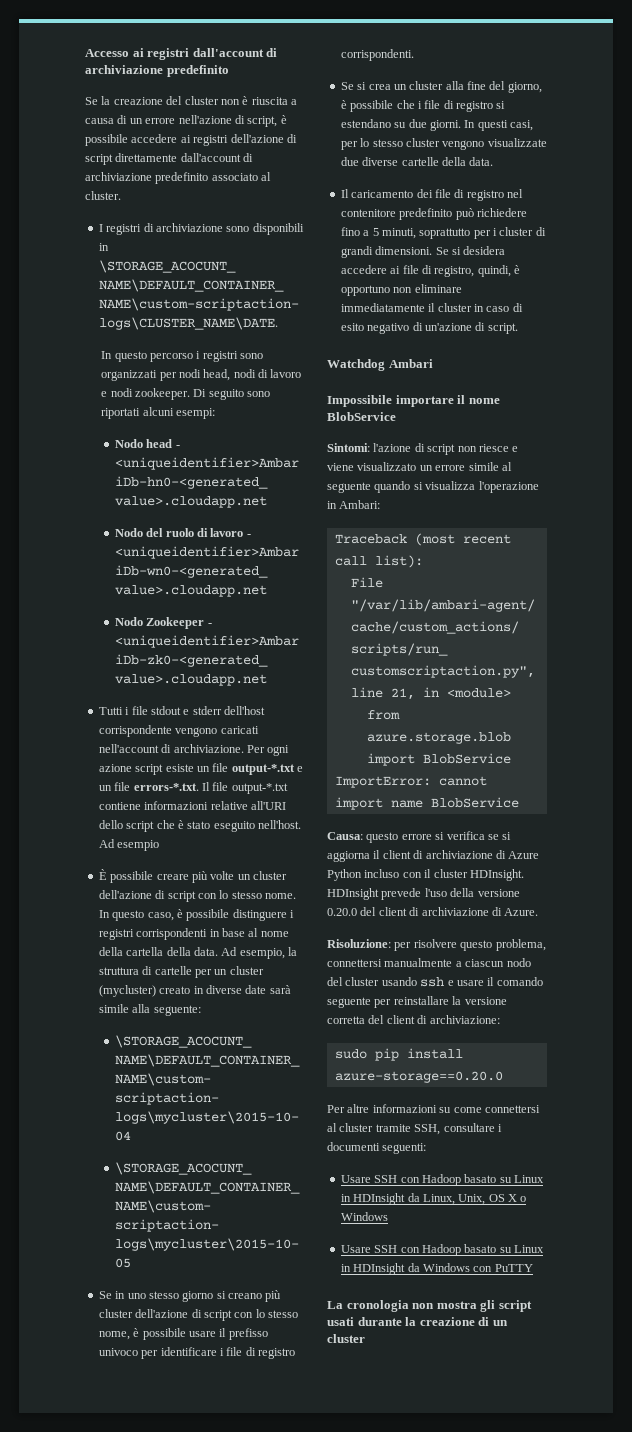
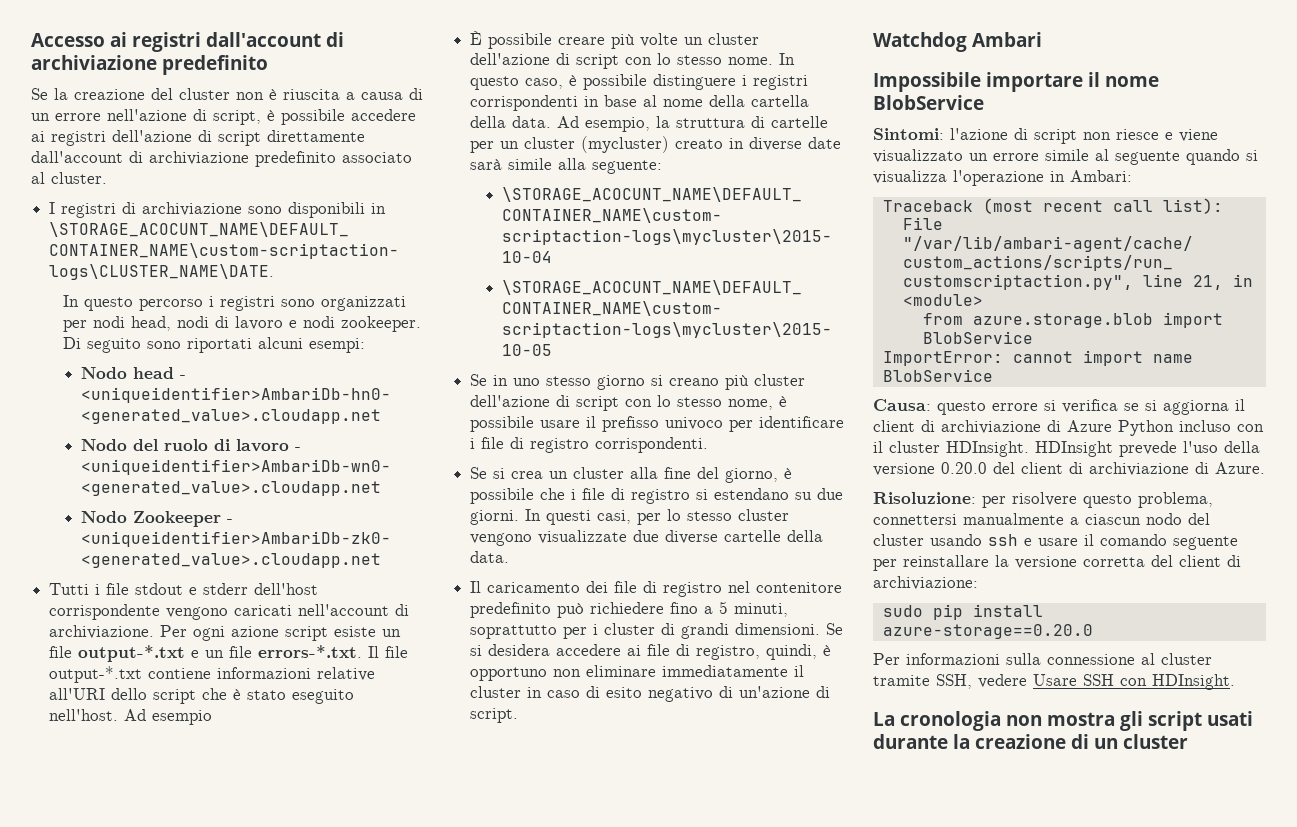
- Per altre informazioni su come connettersi al cluster tramite SSH, consultare i documenti seguenti:
- Usare SSH con Hadoop basato su Linux in HDInsight da Linux, Unix, OS X o Windows
- Usare SSH con Hadoop basato su Linux in HDInsight da Windows con PuTTY
+ Per informazioni sulla connessione al cluster tramite SSH, vedere Usare SSH con HDInsight.

